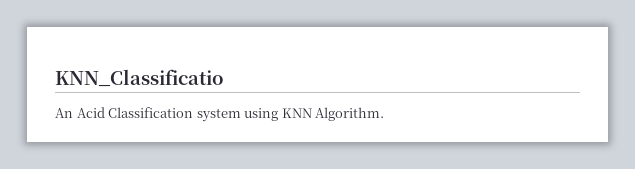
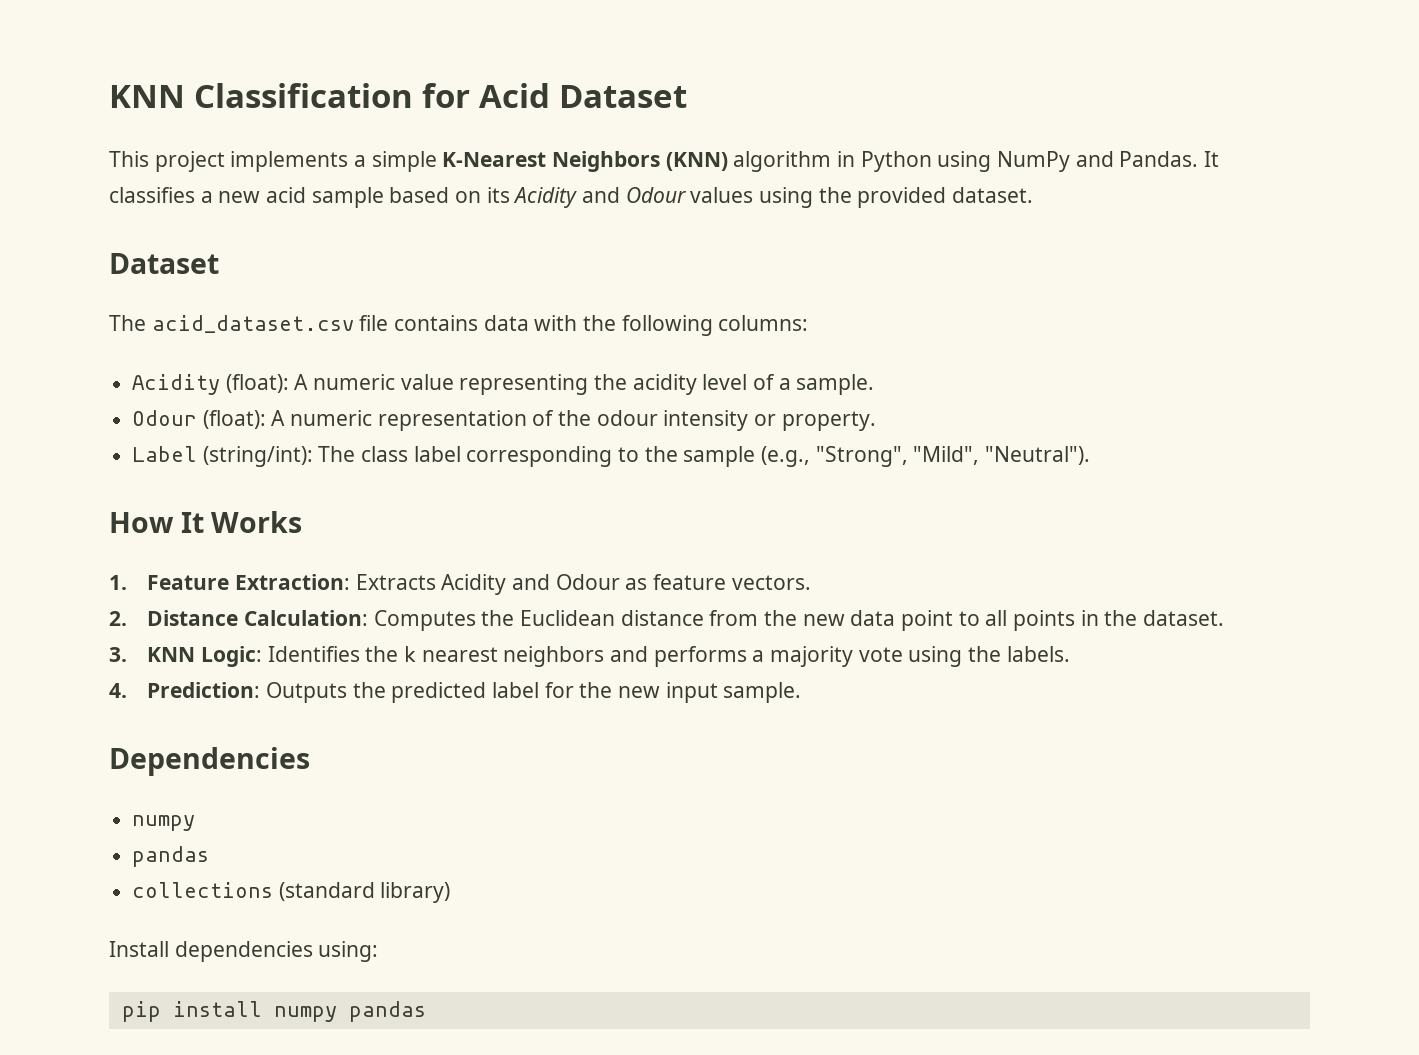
- KNN_Classificatio
- An Acid Classification system using KNN Algorithm.
+ KNN Classification for Acid Dataset
+ This project implements a simple K-Nearest Neighbors (KNN) algorithm in Python using NumPy and Pandas. It classifies a new acid sample based on its Acidity and Odour values using the provided dataset.
+ Dataset
+ The acid_dataset.csv file contains data with the following columns:
+ Acidity (float): A numeric value representing the acidity level of a sample.
+ Odour (float): A numeric representation of the odour intensity or property.
+ Label (string/int): The class label corresponding to the sample (e.g., "Strong", "Mild", "Neutral").
+ How It Works
+ 1. Feature Extraction: Extracts Acidity and Odour as feature vectors.
+ 2. Distance Calculation: Computes the Euclidean distance from the new data point to all points in the dataset.
+ 3. KNN Logic: Identifies the k nearest neighbors and performs a majority vote using the labels.
+ 4. Prediction: Outputs the predicted label for the new input sample.
+ Dependencies
+ numpy
+ pandas
+ collections (standard library)
+ Install dependencies using:
+ pip install numpy pandas

